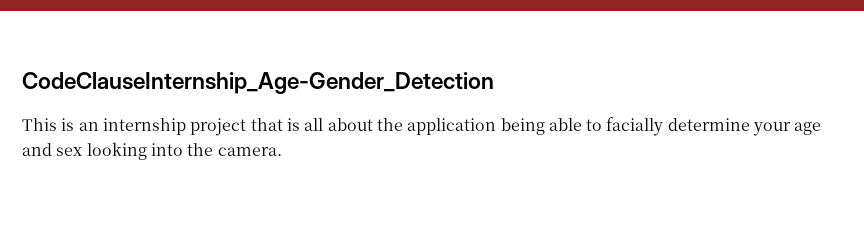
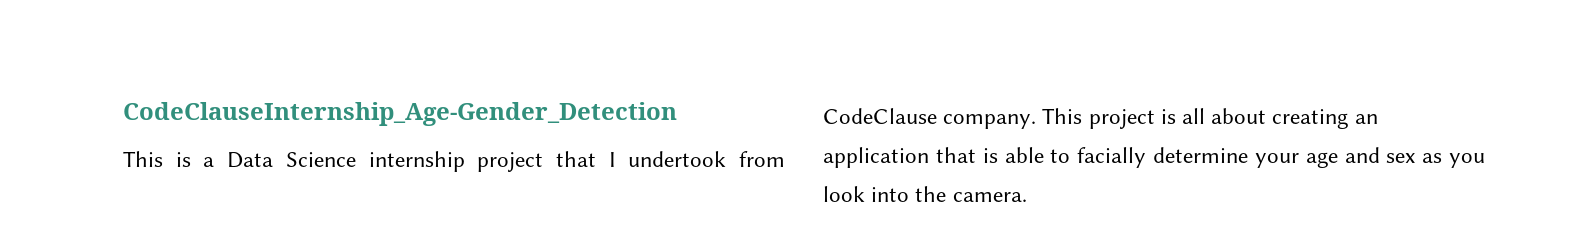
- This is an internship project that is all about the application being able to facially determine your age and sex looking into the camera.
+ This is a Data Science internship project that I undertook from CodeClause company. This project is all about creating an application that is able to facially determine your age and sex as you look into the camera.

